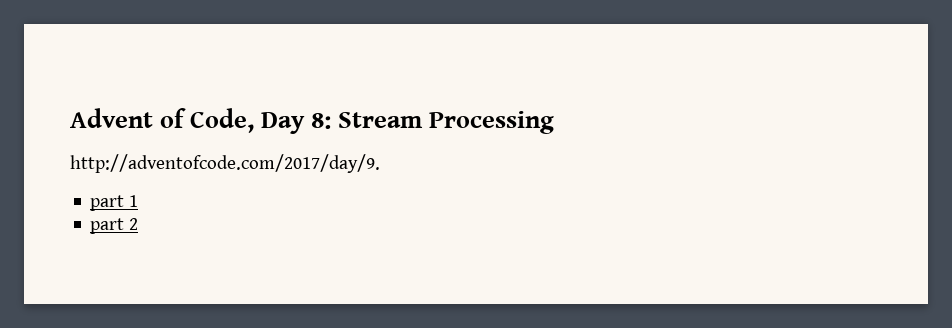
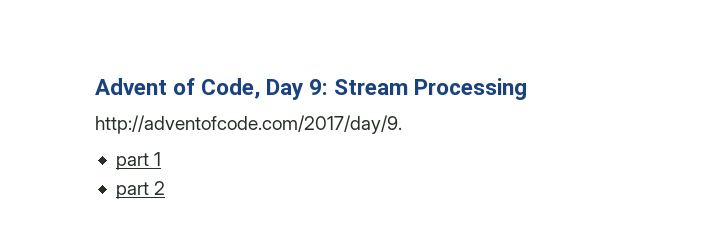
- Advent of Code, Day 8: Stream Processing
+ Advent of Code, Day 9: Stream Processing

